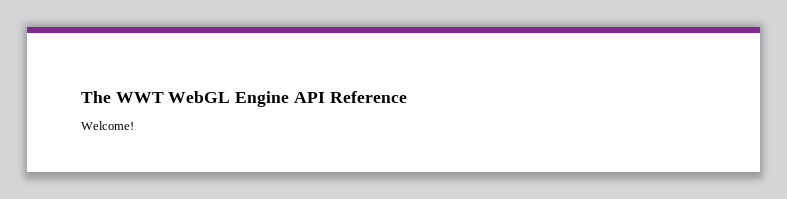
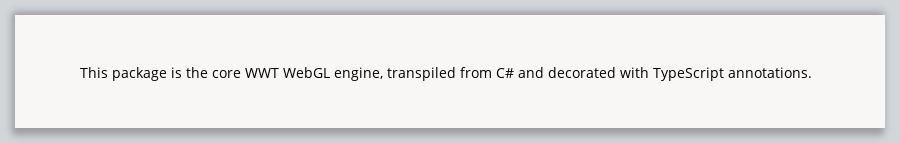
- The WWT WebGL Engine API Reference
- Welcome!
+ This package is the core WWT WebGL engine, transpiled from C# and decorated with TypeScript annotations.

